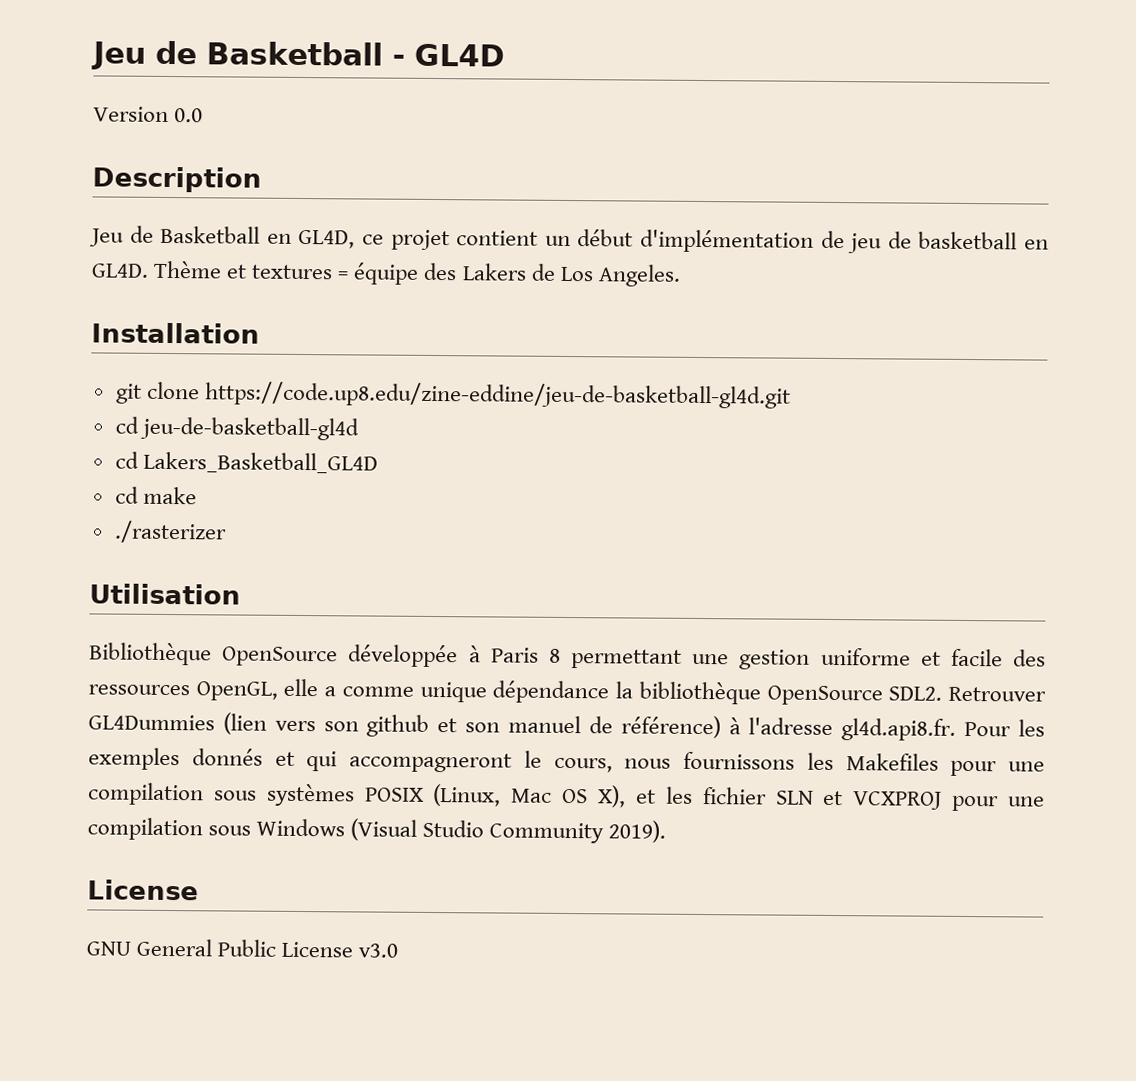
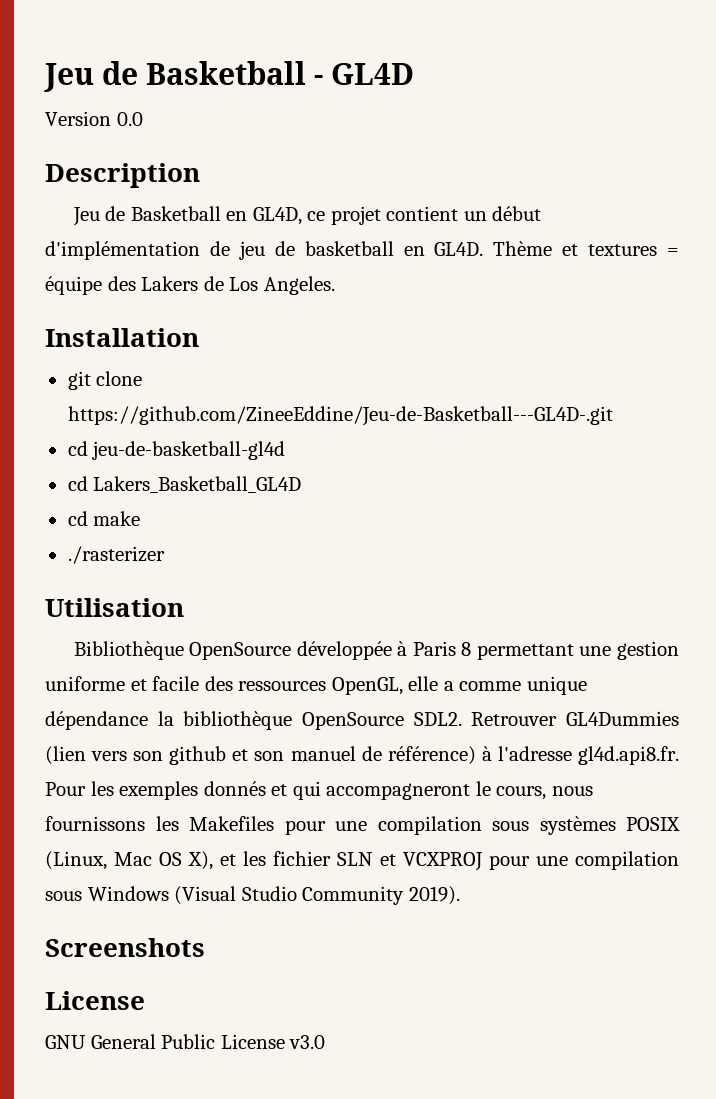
- git clone https://code.up8.edu/zine-eddine/jeu-de-basketball-gl4d.git
+ git clone https://github.com/ZineeEddine/Jeu-de-Basketball---GL4D-.git
+ Screenshots

